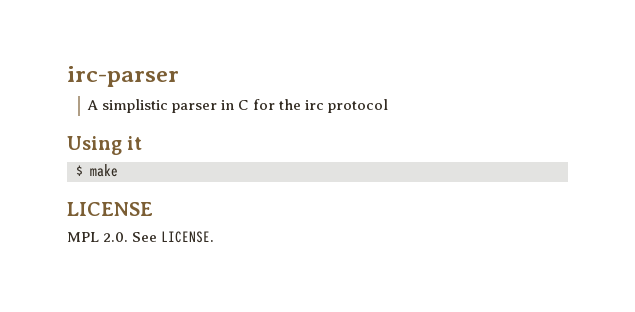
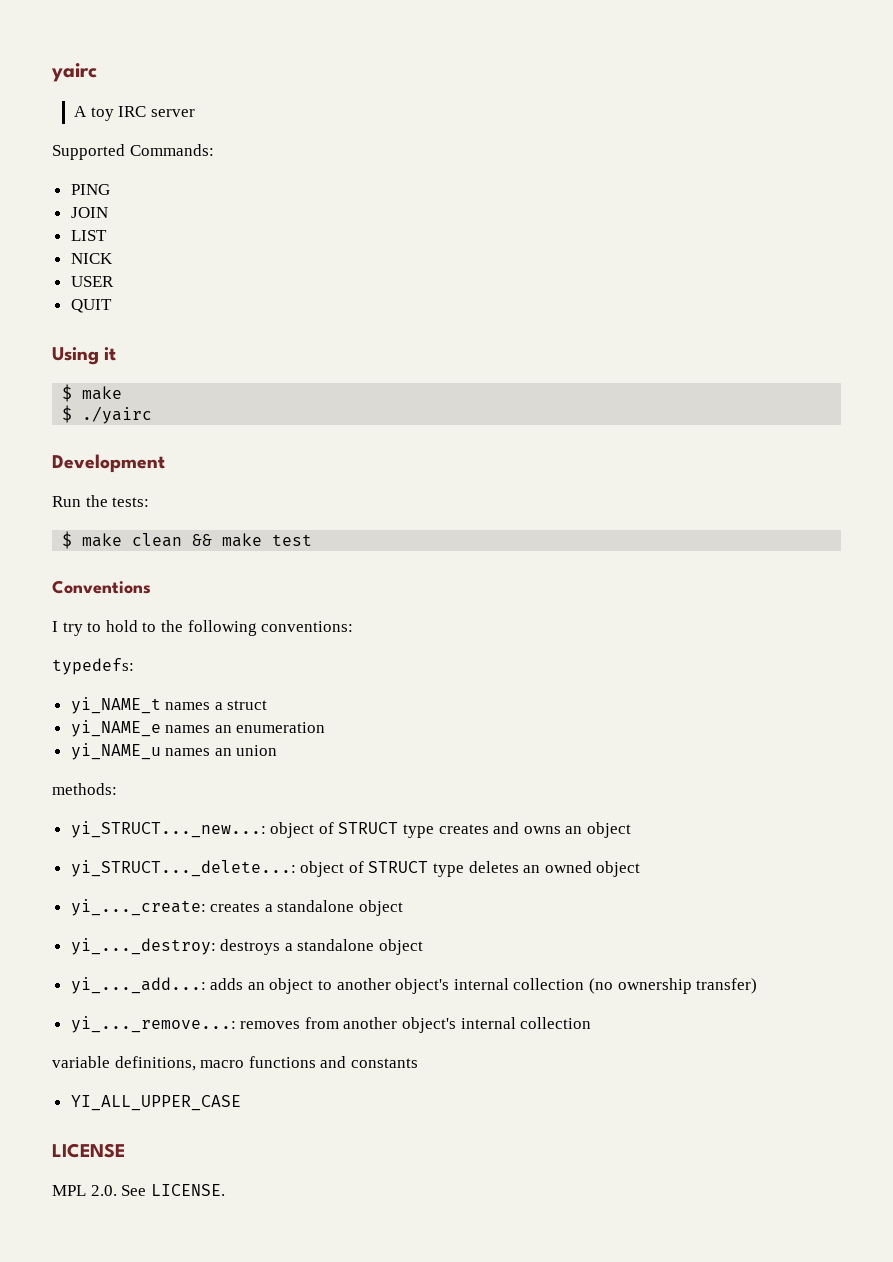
- irc-parser
+ yairc
- A simplistic parser in C for the irc protocol
+ A toy IRC server
+ Supported Commands:
+ PING
+ JOIN
+ LIST
+ NICK
+ USER
+ QUIT
  Using it
  $ make
+ $ ./yairc
+ Development
+ Run the tests:
+ $ make clean && make test
+ Conventions
+ I try to hold to the following conventions:
+ typedefs:
+ yi_NAME_t names a struct
+ yi_NAME_e names an enumeration
+ yi_NAME_u names an union
+ methods:
+ yi_STRUCT..._new...: object of STRUCT type creates and owns an object
+ yi_STRUCT..._delete...: object of STRUCT type deletes an owned object
+ yi_..._create: creates a standalone object
+ yi_..._destroy: destroys a standalone object
+ yi_..._add...: adds an object to another object's internal collection (no ownership transfer)
+ yi_..._remove...: removes from another object's internal collection
+ variable definitions, macro functions and constants
+ YI_ALL_UPPER_CASE

